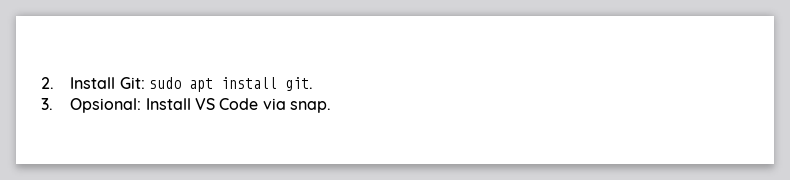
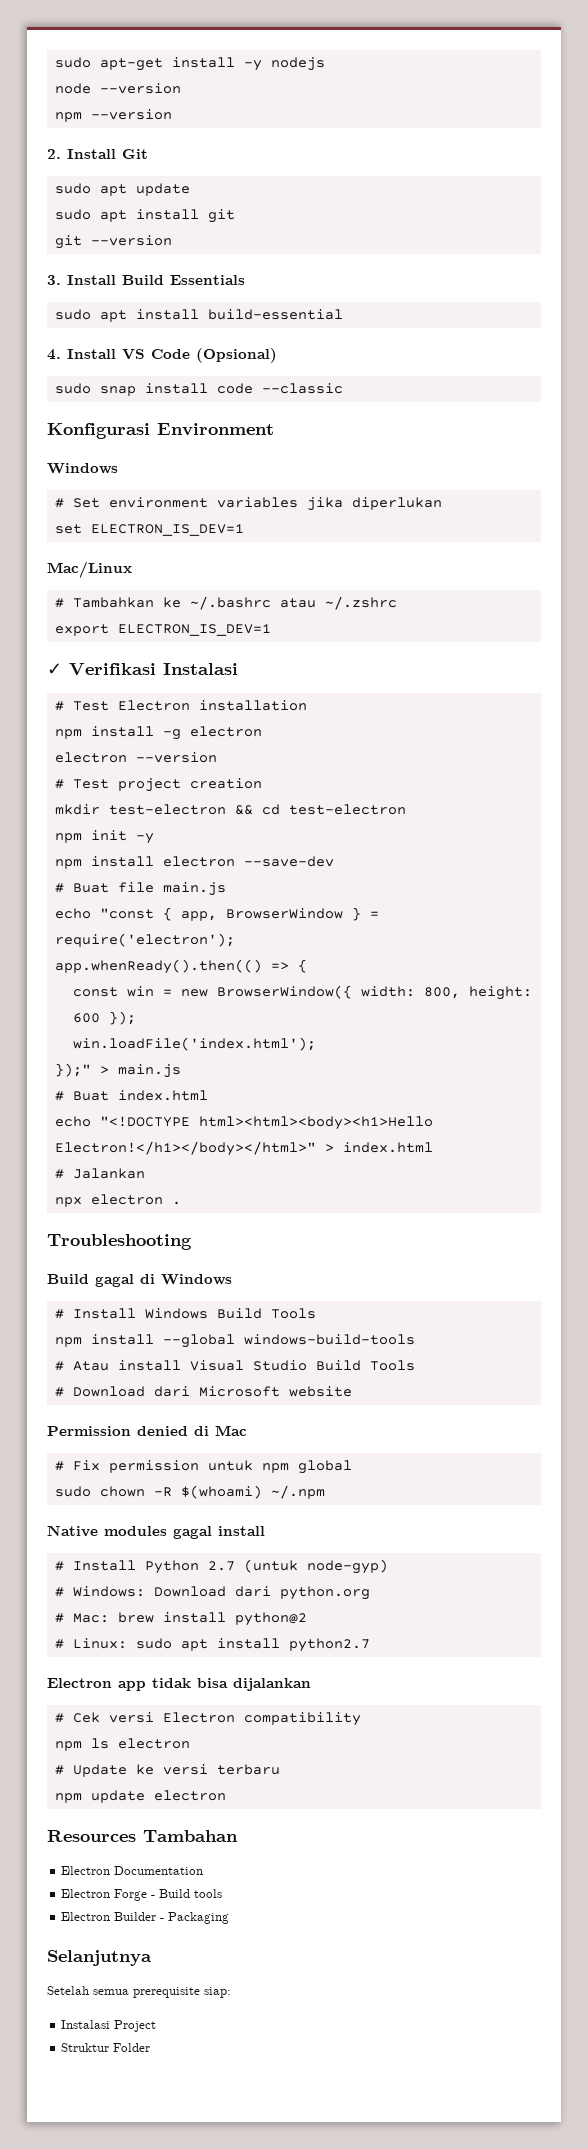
- 2. Install Git: sudo apt install git.
- 3. Opsional: Install VS Code via snap.
+ sudo apt-get install -y nodejs
+ node --version
+ npm --version
+ 2. Install Git
+ sudo apt update
+ sudo apt install git
+ git --version
+ 3. Install Build Essentials
+ sudo apt install build-essential
+ 4. Install VS Code (Opsional)
+ sudo snap install code --classic
+ Konfigurasi Environment
+ Windows
+ # Set environment variables jika diperlukan
+ set ELECTRON_IS_DEV=1
+ Mac/Linux
+ # Tambahkan ke ~/.bashrc atau ~/.zshrc
+ export ELECTRON_IS_DEV=1
+ ✓ Verifikasi Instalasi
+ # Test Electron installation
+ npm install -g electron
+ electron --version
+ # Test project creation
+ mkdir test-electron && cd test-electron
+ npm init -y
+ npm install electron --save-dev
+ # Buat file main.js
+ echo "const { app, BrowserWindow } = require('electron');
+ app.whenReady().then(() => {
+ const win = new BrowserWindow({ width: 800, height: 600 });
+ win.loadFile('index.html');
+ });" > main.js
+ # Buat index.html
+ echo "<!DOCTYPE html><html><body><h1>Hello Electron!</h1></body></html>" > index.html
+ # Jalankan
+ npx electron .
+ Troubleshooting
+ Build gagal di Windows
+ # Install Windows Build Tools
+ npm install --global windows-build-tools
+ # Atau install Visual Studio Build Tools
+ # Download dari Microsoft website
+ Permission denied di Mac
+ # Fix permission untuk npm global
+ sudo chown -R $(whoami) ~/.npm
+ Native modules gagal install
+ # Install Python 2.7 (untuk node-gyp)
+ # Windows: Download dari python.org
+ # Mac: brew install python@2
+ # Linux: sudo apt install python2.7
+ Electron app tidak bisa dijalankan
+ # Cek versi Electron compatibility
+ npm ls electron
+ # Update ke versi terbaru
+ npm update electron
+ Resources Tambahan
+ Electron Documentation
+ Electron Forge - Build tools
+ Electron Builder - Packaging
+ Selanjutnya
+ Setelah semua prerequisite siap:
+ Instalasi Project
+ Struktur Folder

